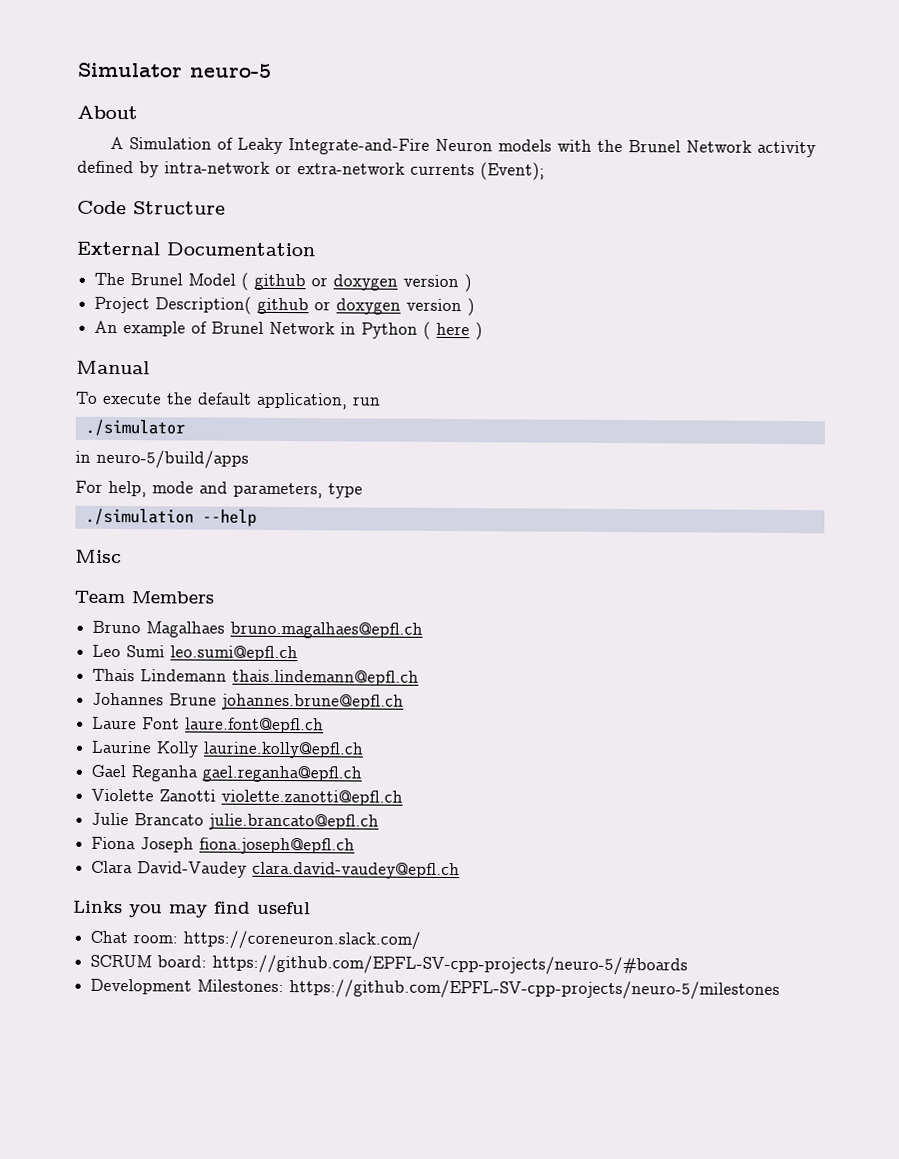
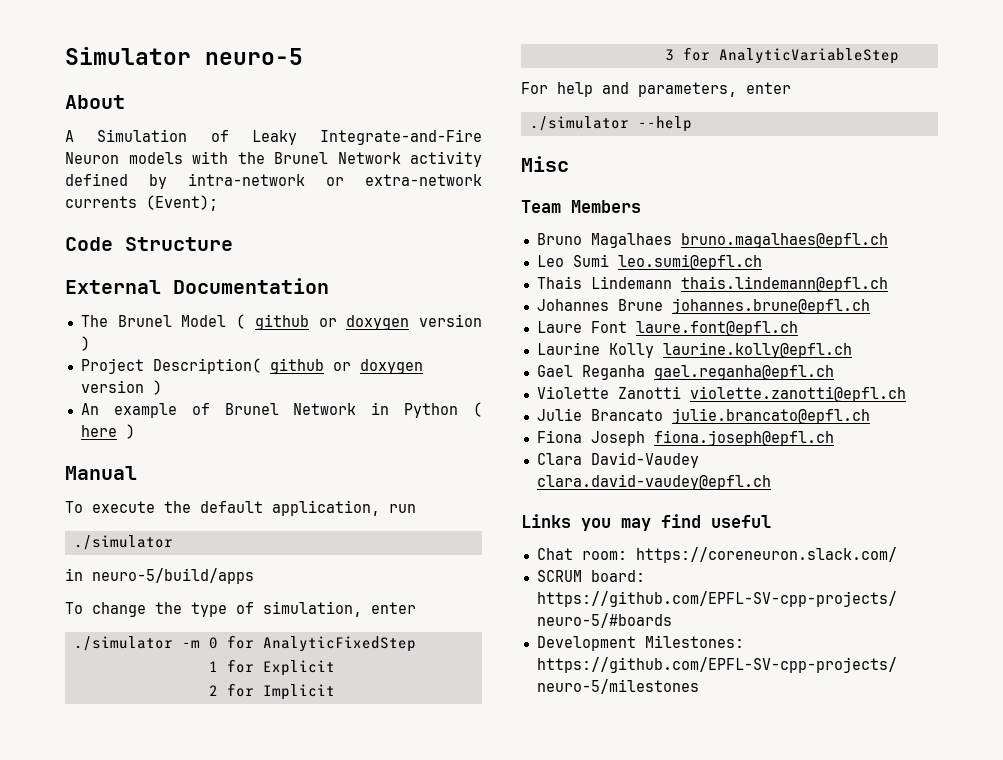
- For help, mode and parameters, type
- ./simulation --help
+ To change the type of simulation, enter
+ ./simulator -m 0 for AnalyticFixedStep
+ 1 for Explicit
+ 2 for Implicit
+ 3 for AnalyticVariableStep
+ For help and parameters, enter
+ ./simulator --help

